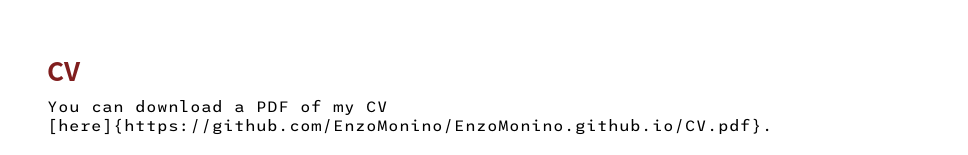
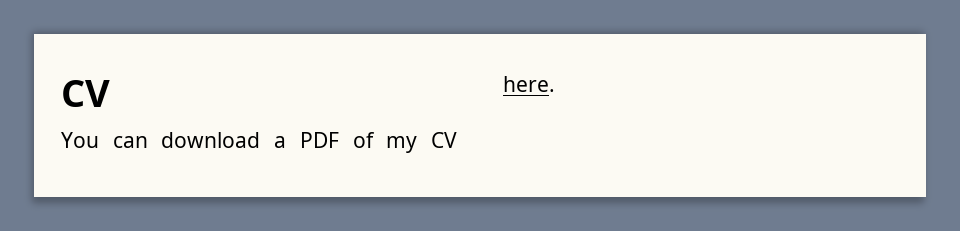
- You can download a PDF of my CV [here]{https://github.com/EnzoMonino/EnzoMonino.github.io/CV.pdf}.
+ You can download a PDF of my CV here.

